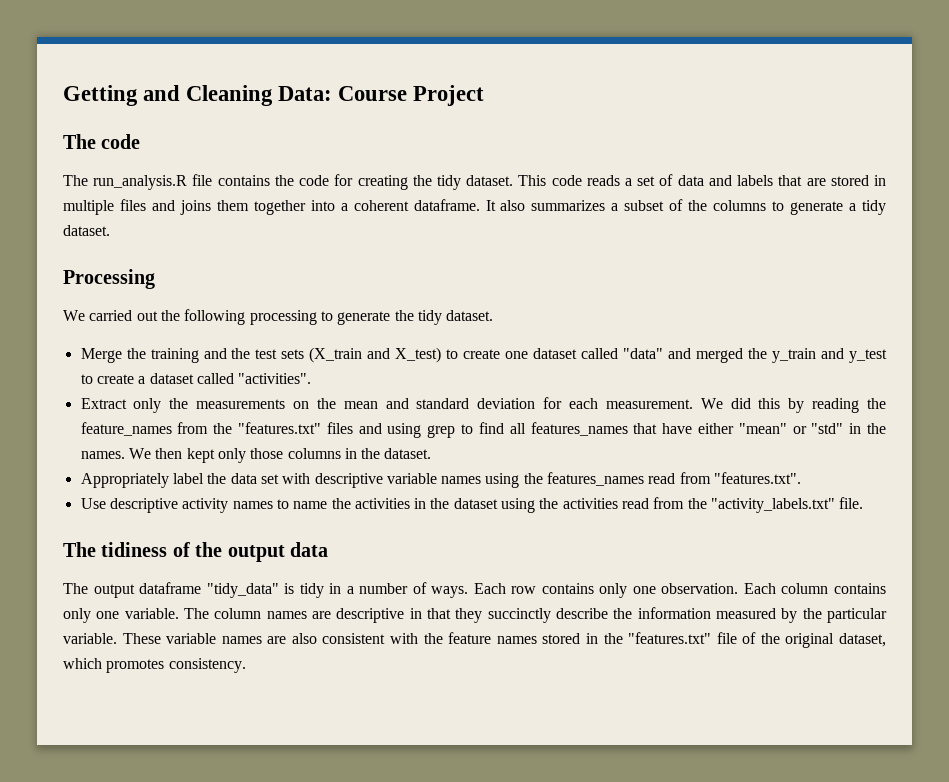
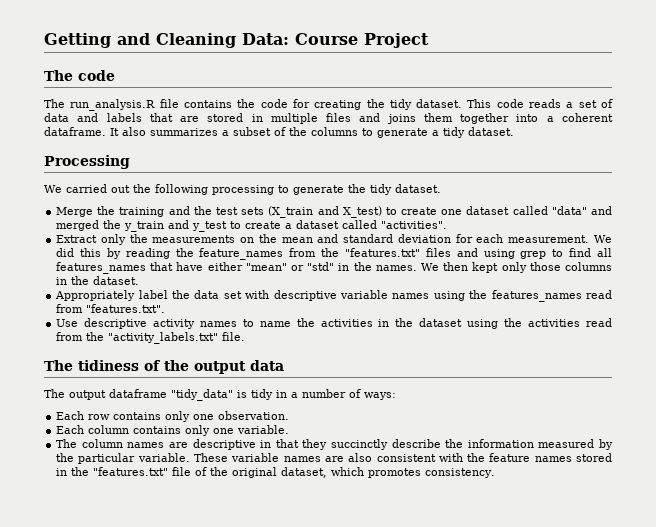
- The output dataframe "tidy_data" is tidy in a number of ways. Each row contains only one observation. Each column contains only one variable. The column names are descriptive in that they succinctly describe the information measured by the particular variable.
+ The output dataframe "tidy_data" is tidy in a number of ways:
+ Each row contains only one observation.
+ Each column contains only one variable.
+ The column names are descriptive in that they succinctly describe the information measured by the particular variable.

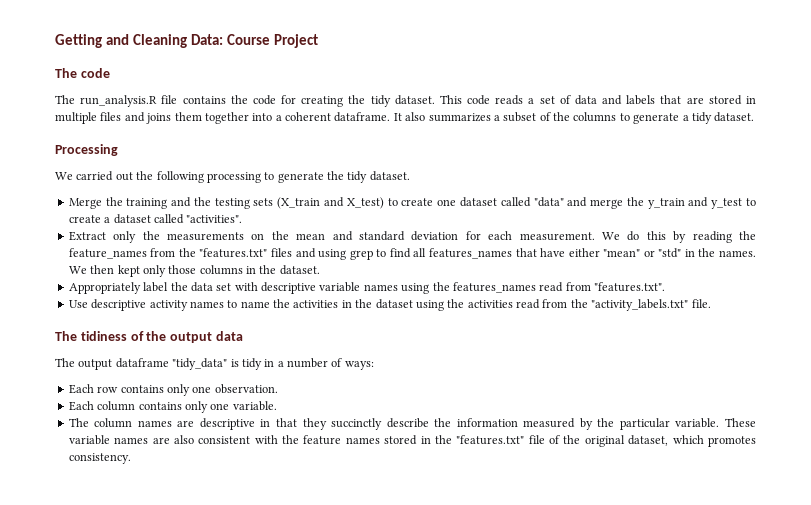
- Merge the training and the test sets (X_train and X_test) to create one dataset called "data" and merged the y_train and y_test to create a dataset called "activities".
+ Merge the training and the testing sets (X_train and X_test) to create one dataset called "data" and merge the y_train and y_test to create a dataset called "activities".
- We did this by reading the feature_names from the "features.txt" files and using grep to find all features_names that have either "mean" or "std" in the names.
+ We do this by reading the feature_names from the "features.txt" files and using grep to find all features_names that have either "mean" or "std" in the names.

